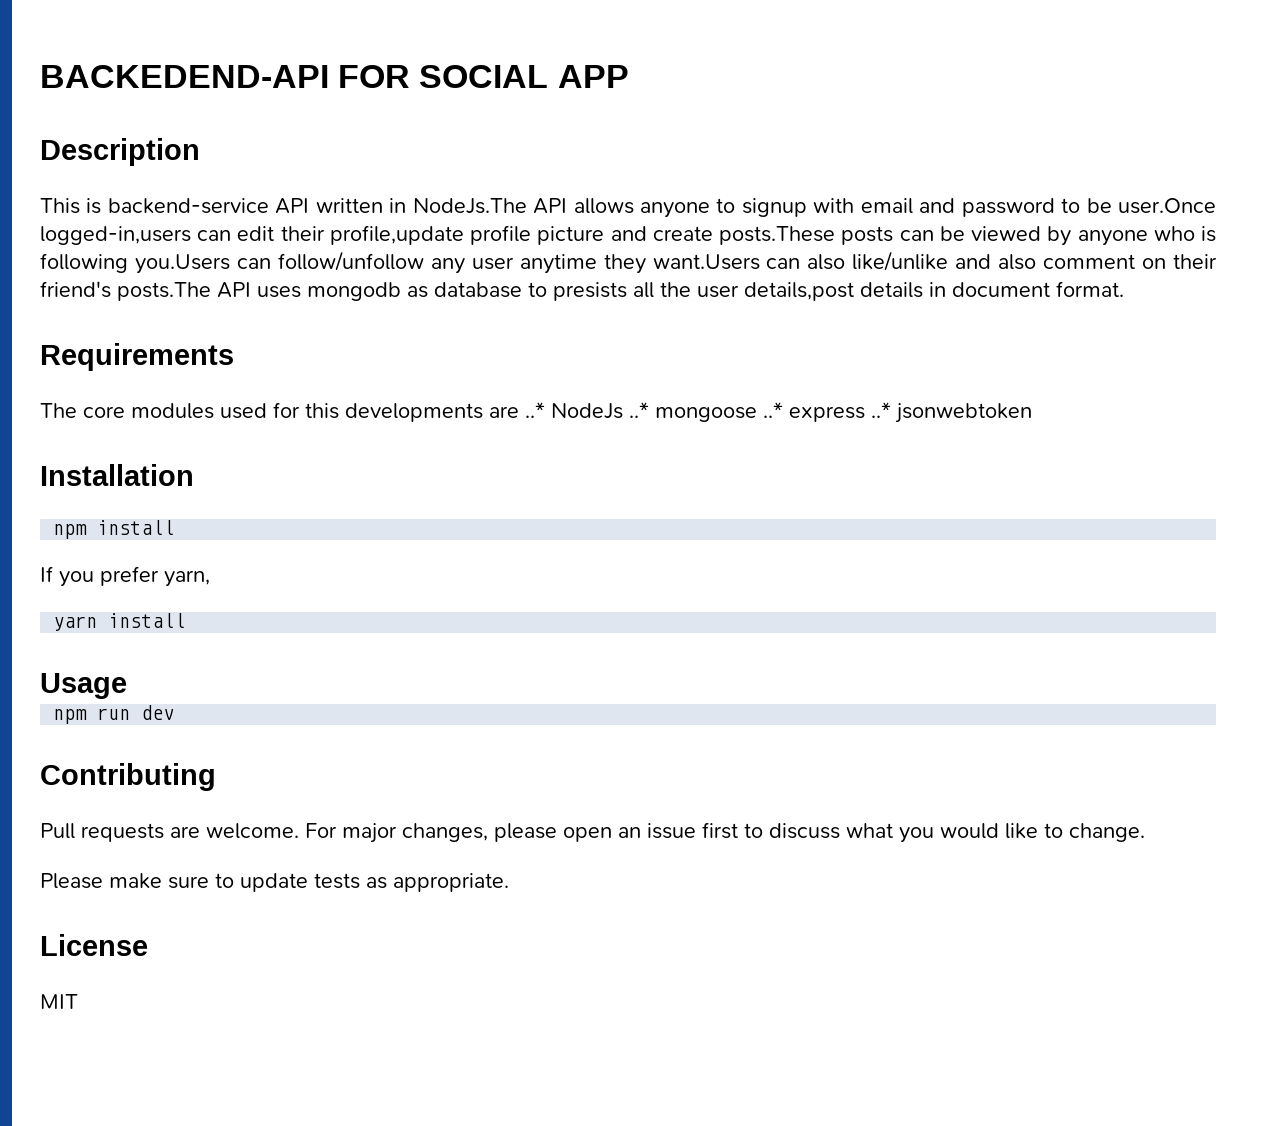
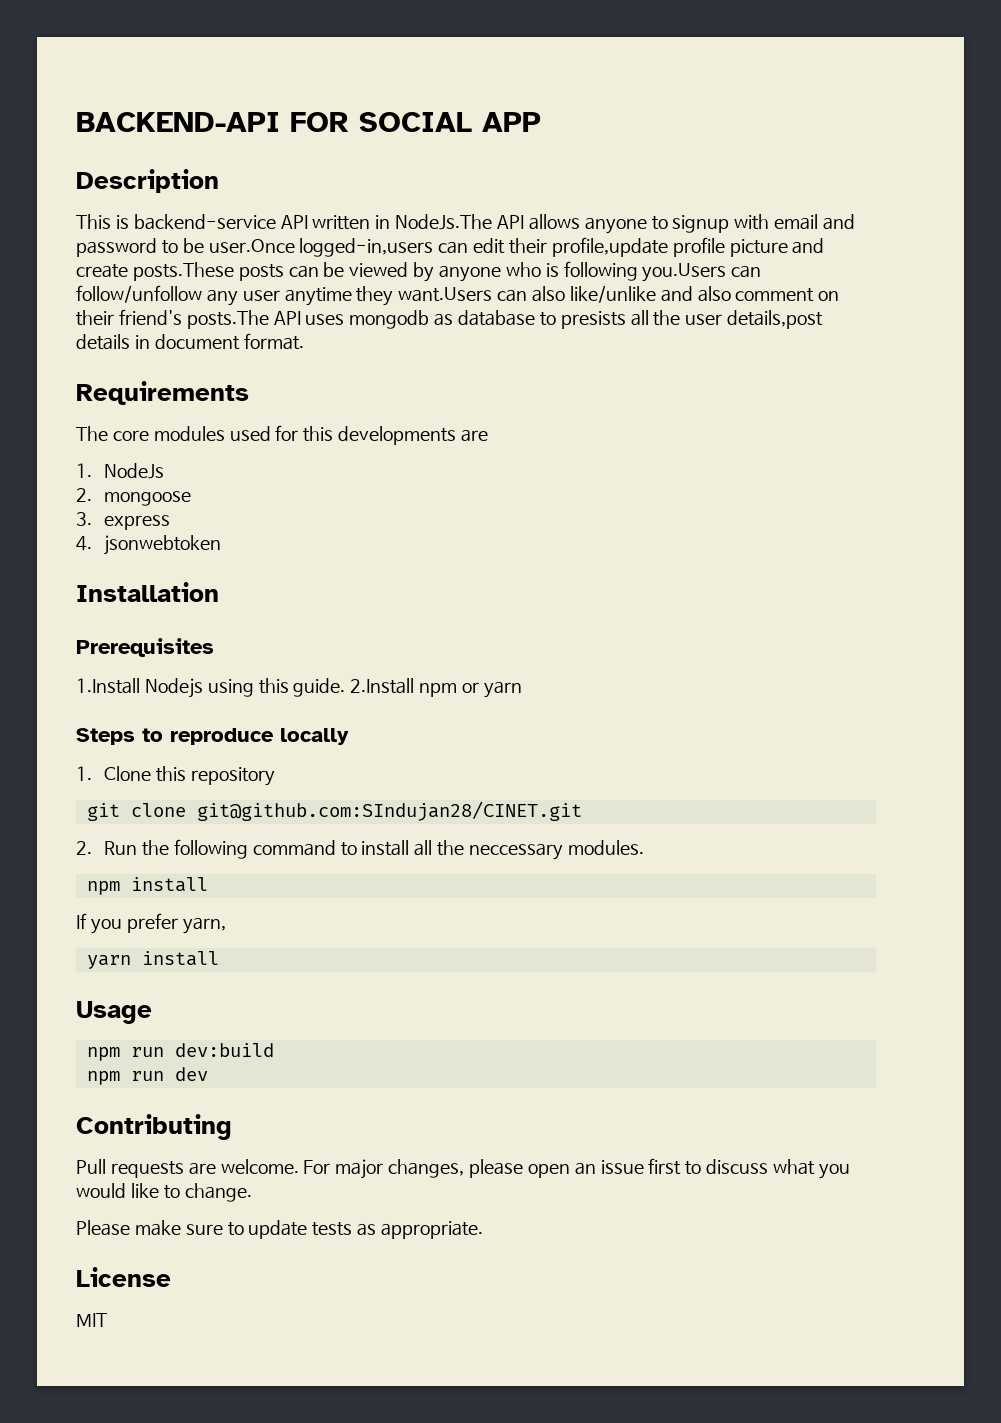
- BACKEDEND-API FOR SOCIAL APP
+ BACKEND-API FOR SOCIAL APP
- The core modules used for this developments are ..* NodeJs ..* mongoose ..* express ..* jsonwebtoken
+ The core modules used for this developments are
+ 1. NodeJs
+ 2. mongoose
+ 3. express
+ 4. jsonwebtoken
+ Prerequisites
+ 1.Install Nodejs using this guide. 2.Install npm or yarn
+ Steps to reproduce locally
+ 1. Clone this repository
+ git clone git@github.com:SIndujan28/CINET.git
+ 2. Run the following command to install all the neccessary modules.
+ npm run dev:build

